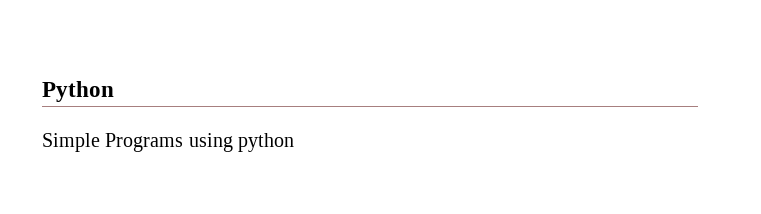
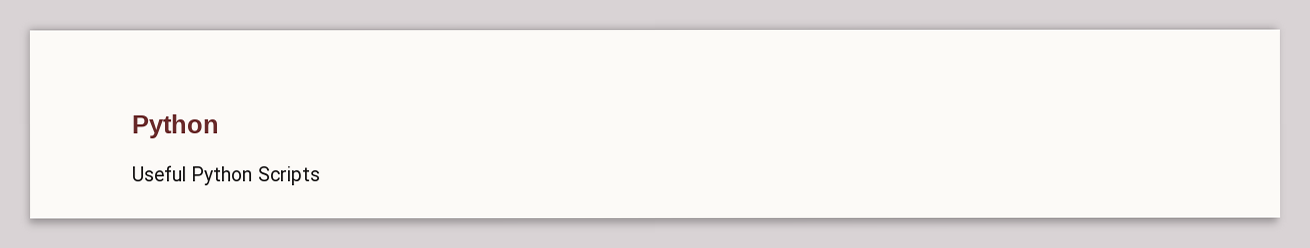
- Simple Programs using python
+ Useful Python Scripts

